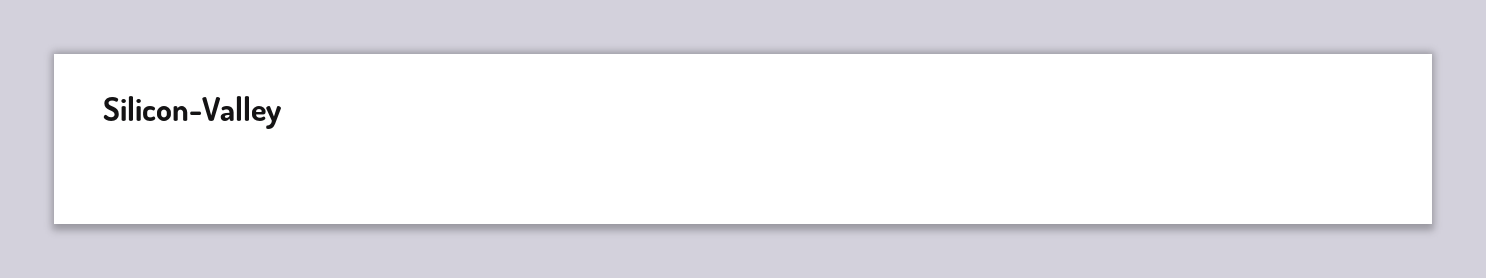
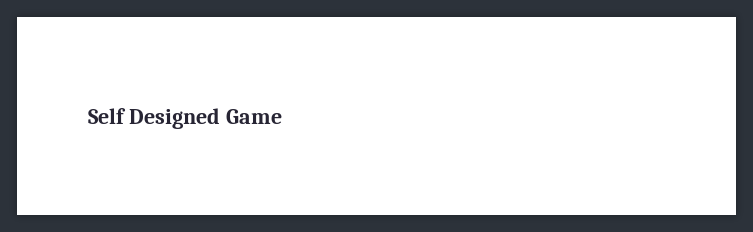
- Silicon-Valley
+ Self Designed Game

